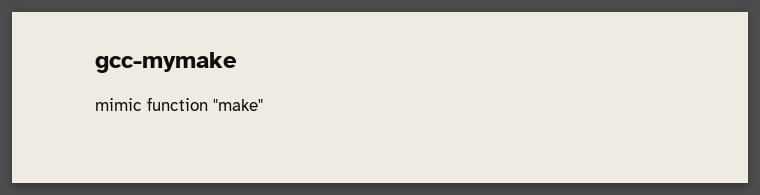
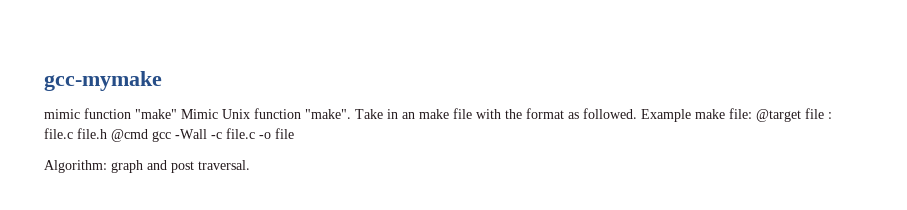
- mimic function "make"
+ mimic function "make" Mimic Unix function "make". Take in an make file with the format as followed. Example make file: @target file : file.c file.h @cmd gcc -Wall -c file.c -o file
+ Algorithm: graph and post traversal.

